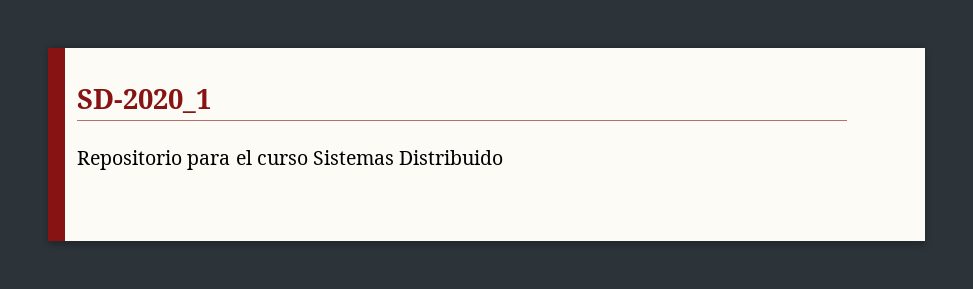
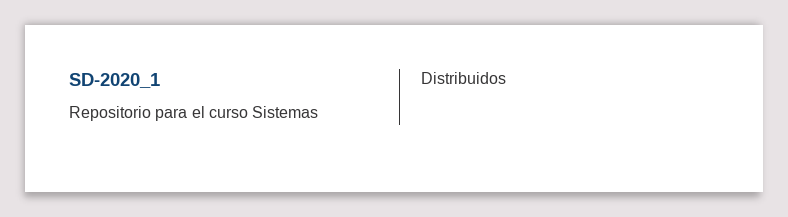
- Repositorio para el curso Sistemas Distribuido
+ Repositorio para el curso Sistemas Distribuidos

